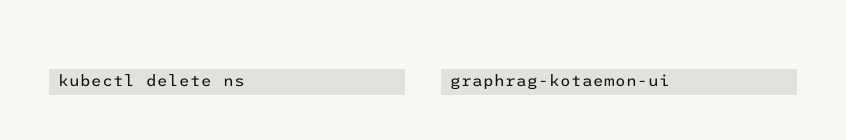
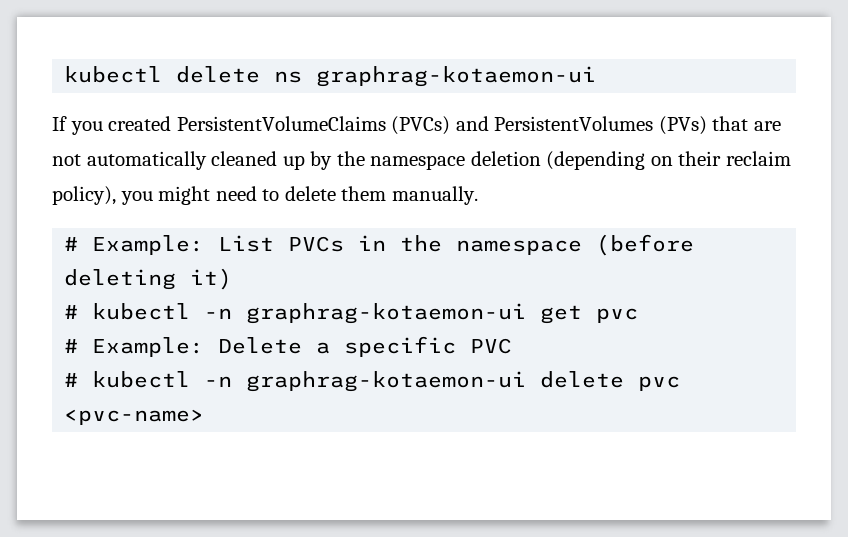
+ If you created PersistentVolumeClaims (PVCs) and PersistentVolumes (PVs) that are not automatically cleaned up by the namespace deletion (depending on their reclaim policy), you might need to delete them manually.
+ # Example: List PVCs in the namespace (before deleting it)
+ # kubectl -n graphrag-kotaemon-ui get pvc
+ # Example: Delete a specific PVC
+ # kubectl -n graphrag-kotaemon-ui delete pvc <pvc-name>

